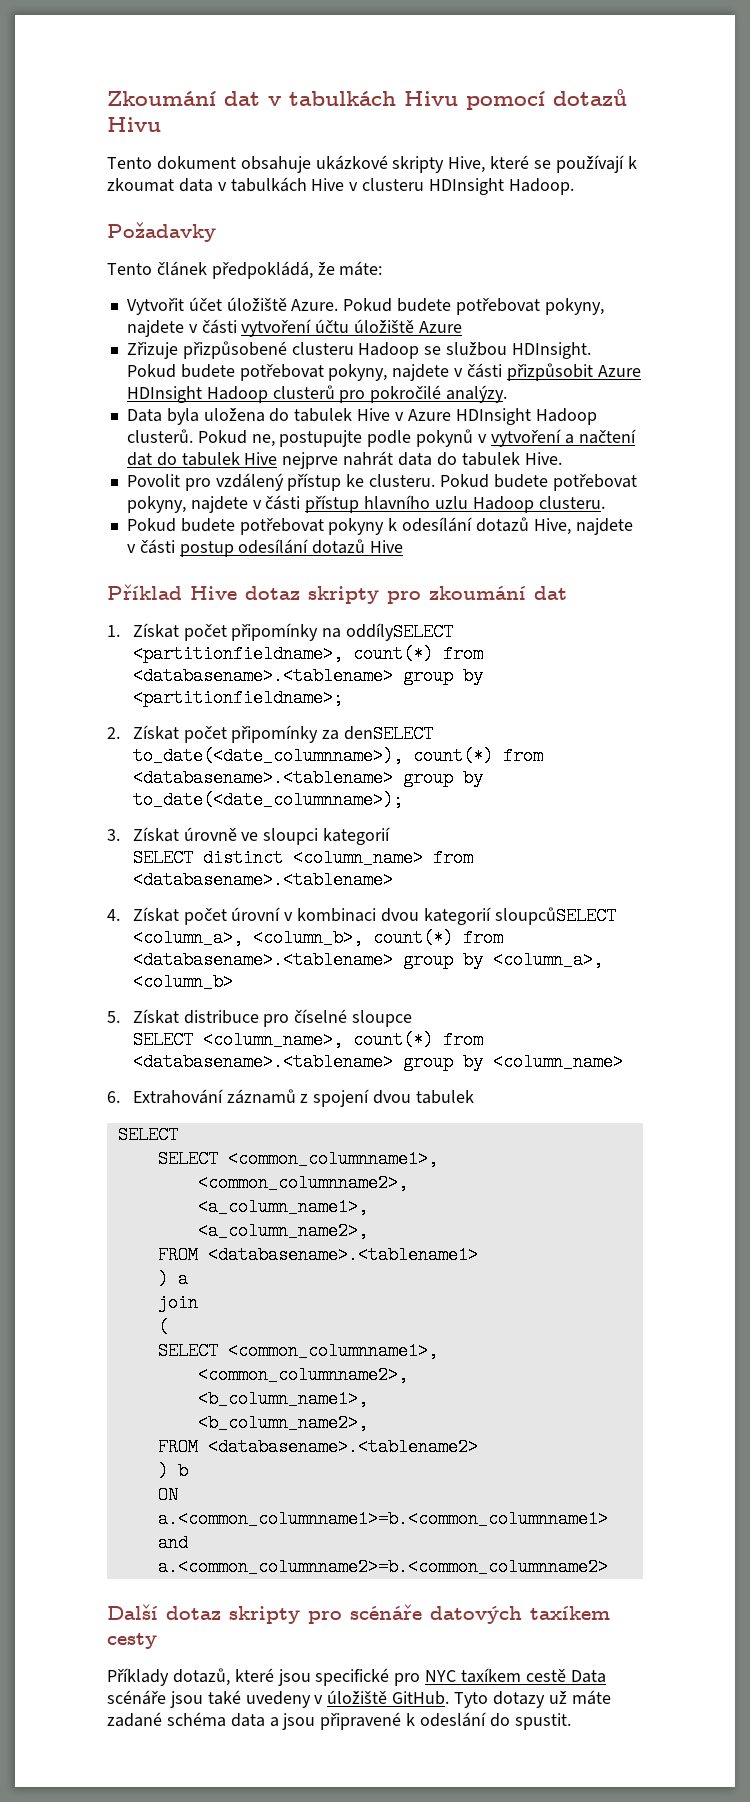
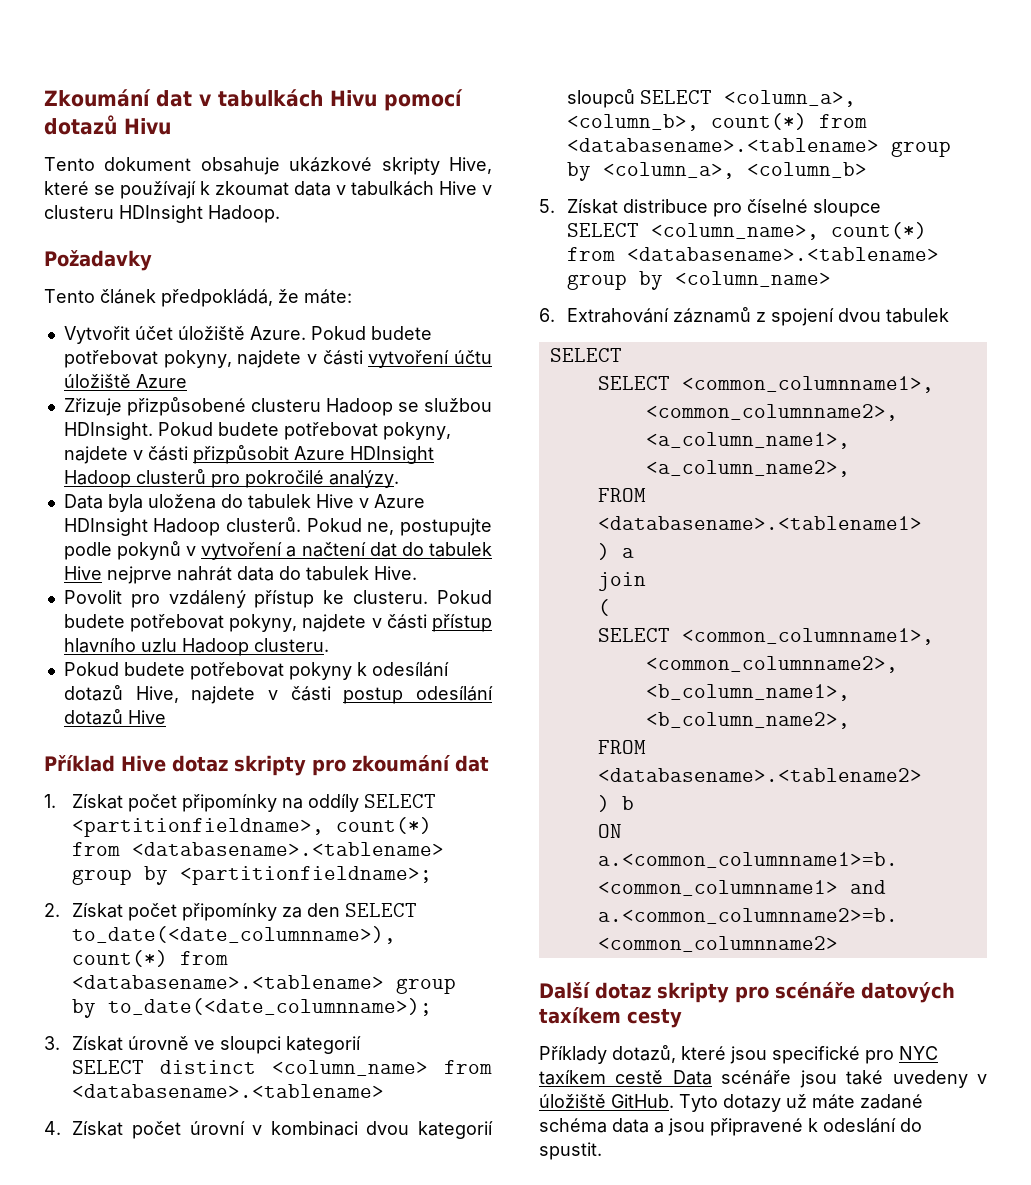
- 1. Získat počet připomínky na oddílySELECT <partitionfieldname>, count(*) from <databasename>.<tablename> group by <partitionfieldname>;
+ 1. Získat počet připomínky na oddíly SELECT <partitionfieldname>, count(*) from <databasename>.<tablename> group by <partitionfieldname>;
- 2. Získat počet připomínky za denSELECT to_date(<date_columnname>), count(*) from <databasename>.<tablename> group by to_date(<date_columnname>);
+ 2. Získat počet připomínky za den SELECT to_date(<date_columnname>), count(*) from <databasename>.<tablename> group by to_date(<date_columnname>);
- 4. Získat počet úrovní v kombinaci dvou kategorií sloupcůSELECT <column_a>, <column_b>, count(*) from <databasename>.<tablename> group by <column_a>, <column_b>
+ 4. Získat počet úrovní v kombinaci dvou kategorií sloupců SELECT <column_a>, <column_b>, count(*) from <databasename>.<tablename> group by <column_a>, <column_b>

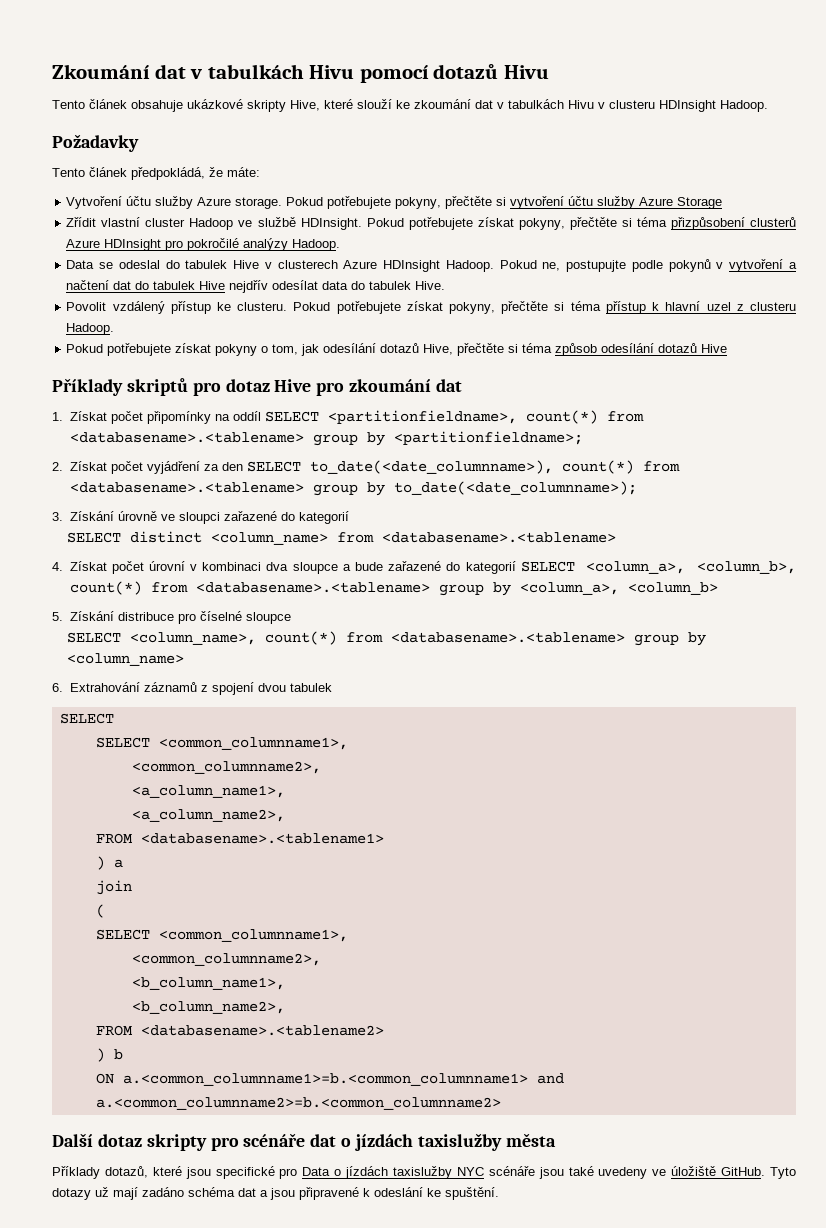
- Tento dokument obsahuje ukázkové skripty Hive, které se používají k zkoumat data v tabulkách Hive v clusteru HDInsight Hadoop.
+ Tento článek obsahuje ukázkové skripty Hive, které slouží ke zkoumání dat v tabulkách Hivu v clusteru HDInsight Hadoop.
- Vytvořit účet úložiště Azure. Pokud budete potřebovat pokyny, najdete v části vytvoření účtu úložiště Azure
- Zřizuje přizpůsobené clusteru Hadoop se službou HDInsight. Pokud budete potřebovat pokyny, najdete v části přizpůsobit Azure HDInsight Hadoop clusterů pro pokročilé analýzy.
- Data byla uložena do tabulek Hive v Azure HDInsight Hadoop clusterů.
+ Vytvoření účtu služby Azure storage. Pokud potřebujete pokyny, přečtěte si vytvoření účtu služby Azure Storage
+ Zřídit vlastní cluster Hadoop ve službě HDInsight. Pokud potřebujete získat pokyny, přečtěte si téma přizpůsobení clusterů Azure HDInsight pro pokročilé analýzy Hadoop.
+ Data se odeslal do tabulek Hive v clusterech Azure HDInsight Hadoop.
- Pokud ne, postupujte podle pokynů v vytvoření a načtení dat do tabulek Hive nejprve nahrát data do tabulek Hive.
+ Pokud ne, postupujte podle pokynů v vytvoření a načtení dat do tabulek Hive nejdřív odesílat data do tabulek Hive.
- Povolit pro vzdálený přístup ke clusteru.
+ Povolit vzdálený přístup ke clusteru.
- Pokud budete potřebovat pokyny, najdete v části přístup hlavního uzlu Hadoop clusteru.
- Pokud budete potřebovat pokyny k odesílání dotazů Hive, najdete v části postup odesílání dotazů Hive
- Příklad Hive dotaz skripty pro zkoumání dat
+ Pokud potřebujete získat pokyny, přečtěte si téma přístup k hlavní uzel z clusteru Hadoop.
+ Pokud potřebujete získat pokyny o tom, jak odesílání dotazů Hive, přečtěte si téma způsob odesílání dotazů Hive
+ Příklady skriptů pro dotaz Hive pro zkoumání dat
- 1. Získat počet připomínky na oddíly SELECT <partitionfieldname>, count(*) from <databasename>.<tablename> group by <partitionfieldname>;
+ 1. Získat počet připomínky na oddíl SELECT <partitionfieldname>, count(*) from <databasename>.<tablename> group by <partitionfieldname>;
- 2. Získat počet připomínky za den SELECT to_date(<date_columnname>), count(*) from <databasename>.<tablename> group by to_date(<date_columnname>);
+ 2. Získat počet vyjádření za den SELECT to_date(<date_columnname>), count(*) from <databasename>.<tablename> group by to_date(<date_columnname>);
- 3. Získat úrovně ve sloupci kategorií
+ 3. Získání úrovně ve sloupci zařazené do kategorií
- 4. Získat počet úrovní v kombinaci dvou kategorií sloupců SELECT <column_a>, <column_b>, count(*) from <databasename>.<tablename> group by <column_a>, <column_b>
+ 4. Získat počet úrovní v kombinaci dva sloupce a bude zařazené do kategorií SELECT <column_a>, <column_b>, count(*) from <databasename>.<tablename> group by <column_a>, <column_b>
- 5. Získat distribuce pro číselné sloupce
+ 5. Získání distribuce pro číselné sloupce
- Další dotaz skripty pro scénáře datových taxíkem cesty
+ Další dotaz skripty pro scénáře dat o jízdách taxislužby města
- Příklady dotazů, které jsou specifické pro NYC taxíkem cestě Data scénáře jsou také uvedeny v úložiště GitHub.
+ Příklady dotazů, které jsou specifické pro Data o jízdách taxislužby NYC scénáře jsou také uvedeny ve úložiště GitHub.
- Tyto dotazy už máte zadané schéma data a jsou připravené k odeslání do spustit.
+ Tyto dotazy už mají zadáno schéma dat a jsou připravené k odeslání ke spuštění.

